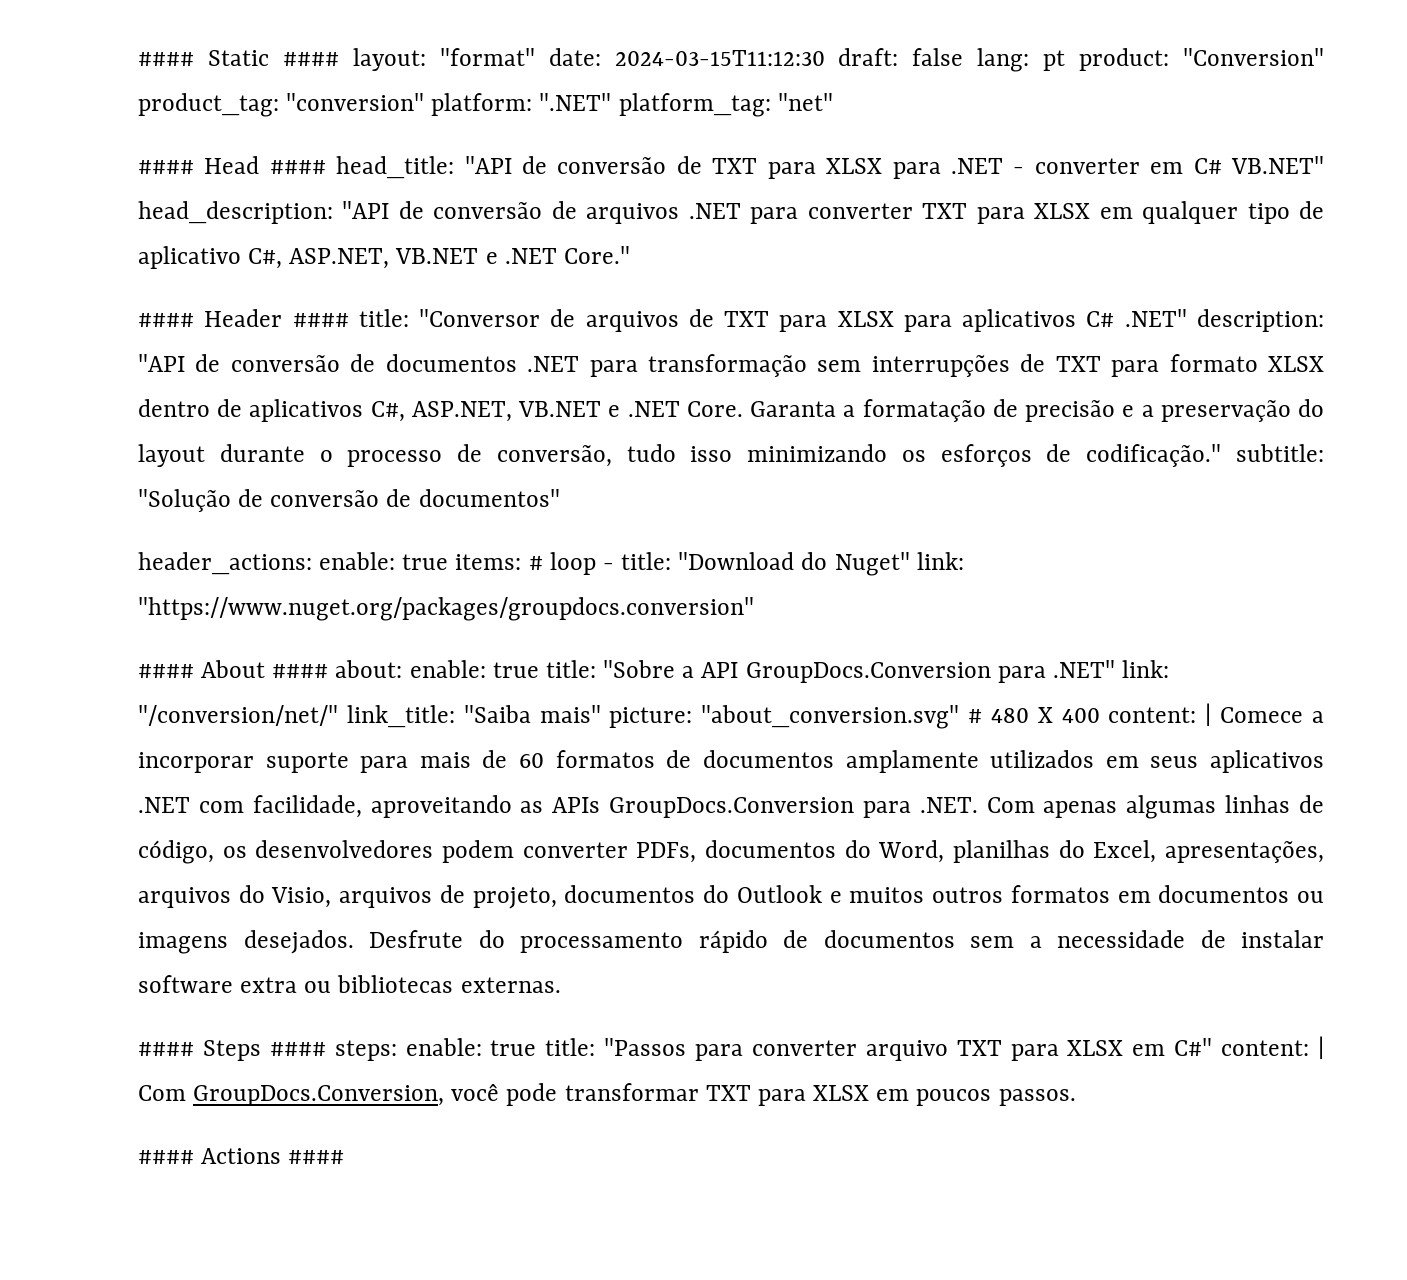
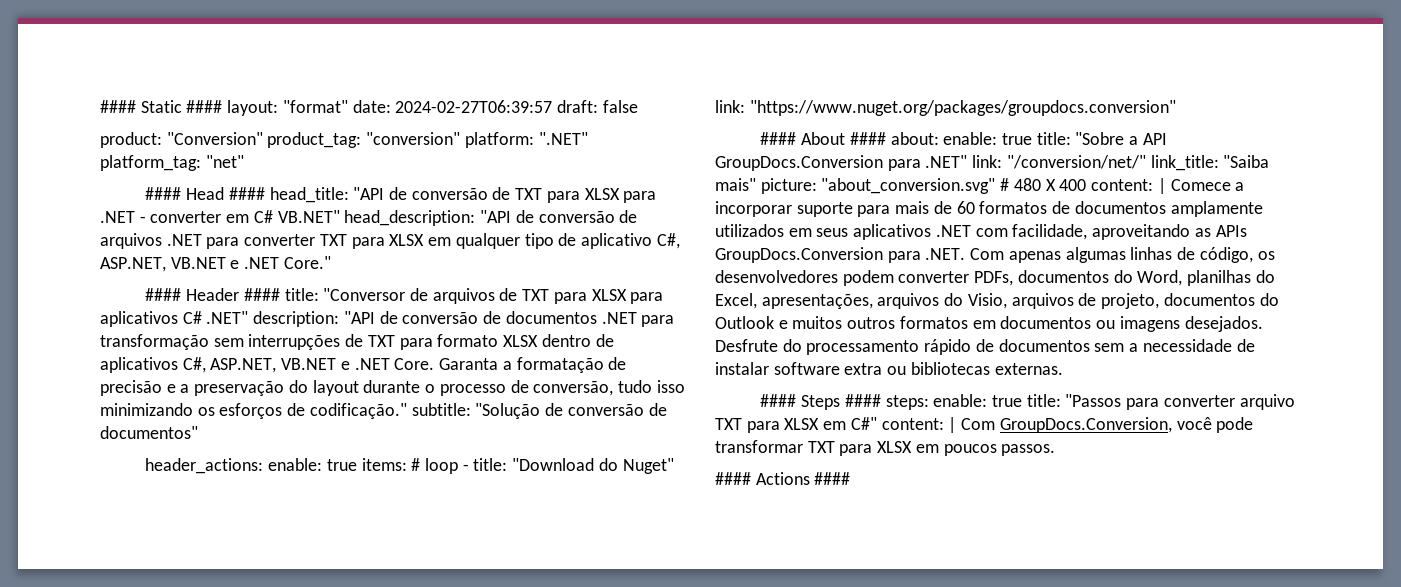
- #### Static #### layout: "format" date: 2024-03-15T11:12:30 draft: false lang: pt product: "Conversion" product_tag: "conversion" platform: ".NET" platform_tag: "net"
+ #### Static #### layout: "format" date: 2024-02-27T06:39:57 draft: false
+ product: "Conversion" product_tag: "conversion" platform: ".NET" platform_tag: "net"

